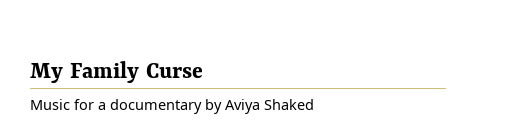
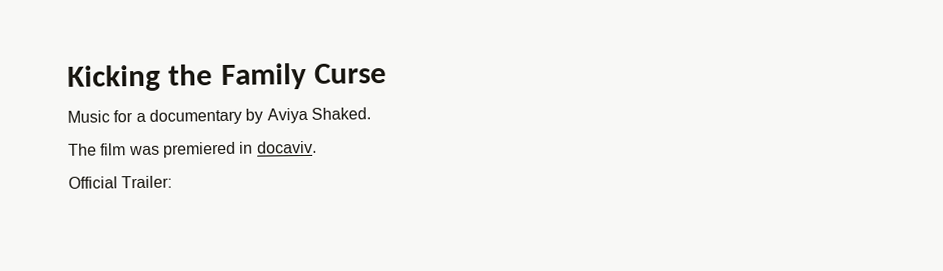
- My Family Curse
+ Kicking the Family Curse
- Music for a documentary by Aviya Shaked
+ Music for a documentary by Aviya Shaked.
+ The film was premiered in docaviv.
+ Official Trailer:

